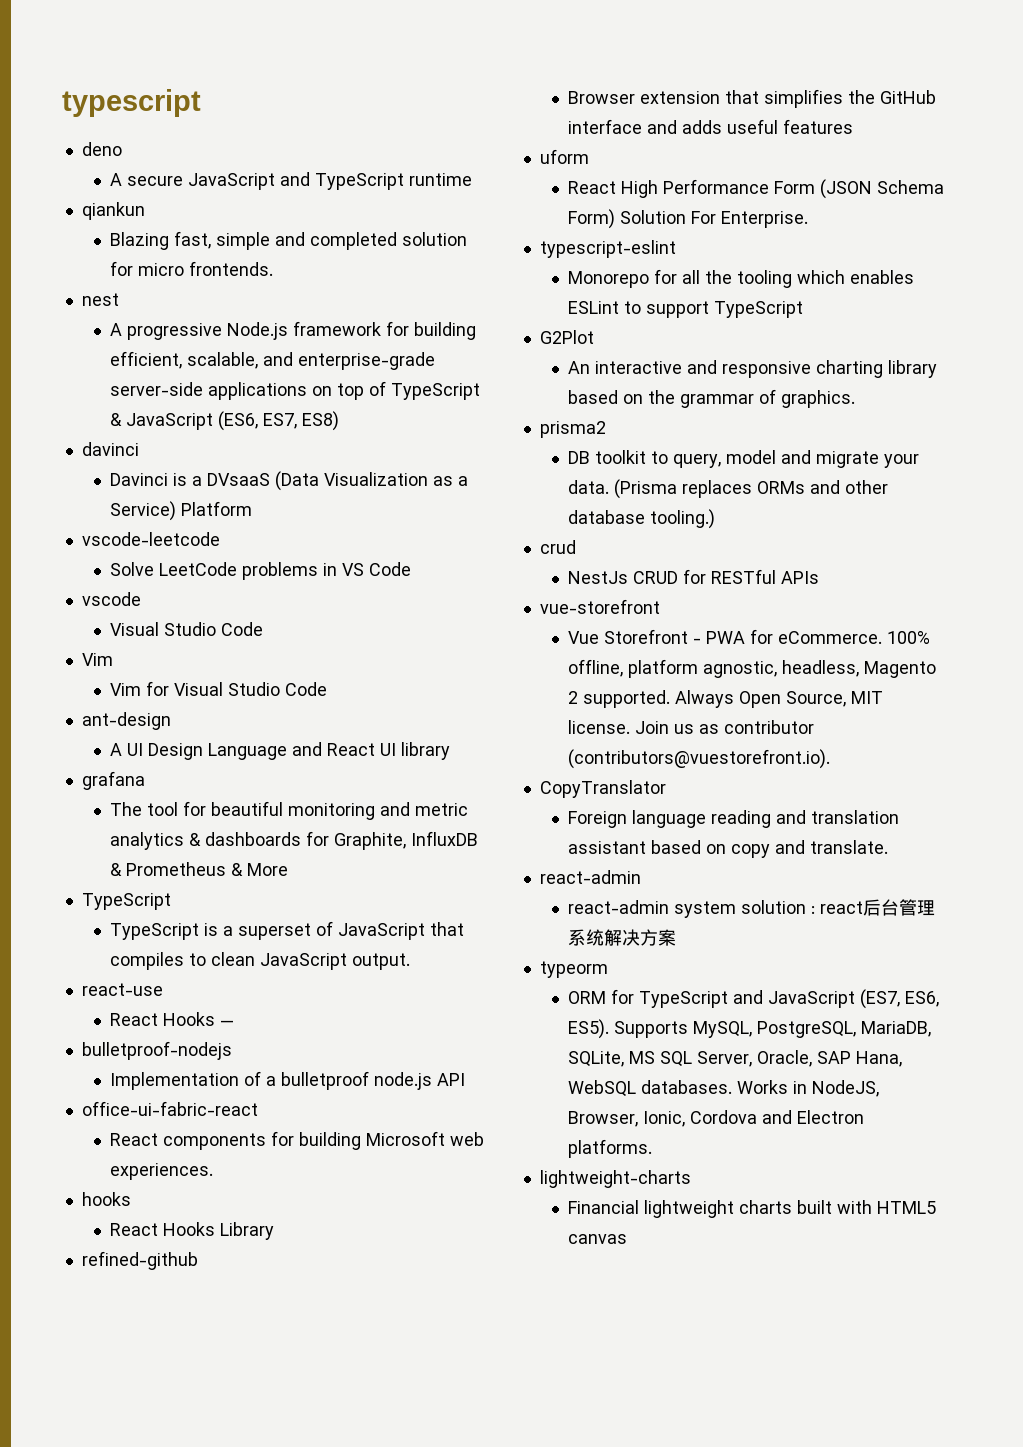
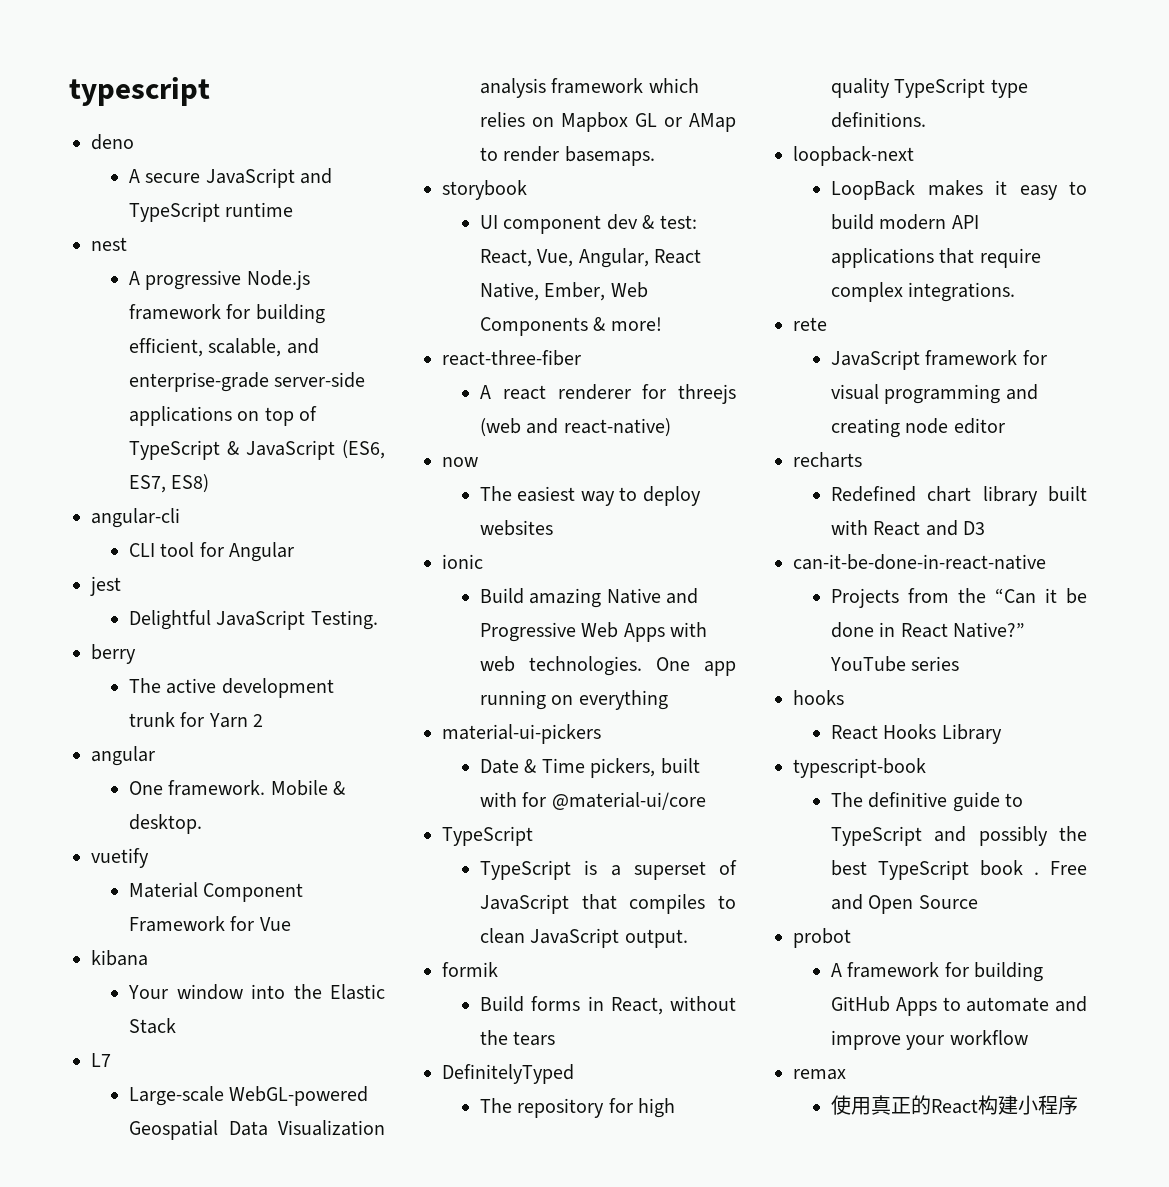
- qiankun
- Blazing fast, simple and completed solution for micro frontends.
- davinci
- Davinci is a DVsaaS (Data Visualization as a Service) Platform
- vscode-leetcode
- Solve LeetCode problems in VS Code
- vscode
- Visual Studio Code
- Vim
- Vim for Visual Studio Code
- ant-design
- A UI Design Language and React UI library
- grafana
- The tool for beautiful monitoring and metric analytics & dashboards for Graphite, InfluxDB & Prometheus & More
+ angular-cli
+ CLI tool for Angular
+ jest
+ Delightful JavaScript Testing.
+ berry
+ The active development trunk for Yarn 2
+ angular
+ One framework. Mobile & desktop.
+ vuetify
+ Material Component Framework for Vue
+ kibana
+ Your window into the Elastic Stack
+ L7
+ Large-scale WebGL-powered Geospatial Data Visualization analysis framework which relies on Mapbox GL or AMap to render basemaps.
+ storybook
+ UI component dev & test: React, Vue, Angular, React Native, Ember, Web Components & more!
+ react-three-fiber
+ A react renderer for threejs (web and react-native)
+ now
+ The easiest way to deploy websites
+ ionic
+ Build amazing Native and Progressive Web Apps with web technologies. One app running on everything
+ material-ui-pickers
+ Date & Time pickers, built with for @material-ui/core
- react-use
- React Hooks —
- bulletproof-nodejs
- Implementation of a bulletproof node.js API
- office-ui-fabric-react
- React components for building Microsoft web experiences.
+ formik
+ Build forms in React, without the tears
+ DefinitelyTyped
+ The repository for high quality TypeScript type definitions.
+ loopback-next
+ LoopBack makes it easy to build modern API applications that require complex integrations.
+ rete
+ JavaScript framework for visual programming and creating node editor
+ recharts
+ Redefined chart library built with React and D3
+ can-it-be-done-in-react-native
+ Projects from the “Can it be done in React Native?” YouTube series
  hooks
  React Hooks Library
- refined-github
- Browser extension that simplifies the GitHub interface and adds useful features
- uform
- React High Performance Form (JSON Schema Form) Solution For Enterprise.
- typescript-eslint
- Monorepo for all the tooling which enables ESLint to support TypeScript
- G2Plot
- An interactive and responsive charting library based on the grammar of graphics.
- prisma2
- DB toolkit to query, model and migrate your data. (Prisma replaces ORMs and other database tooling.)
- crud
- NestJs CRUD for RESTful APIs
- vue-storefront
- Vue Storefront - PWA for eCommerce. 100% offline, platform agnostic, headless, Magento 2 supported. Always Open Source, MIT license. Join us as contributor (contributors@vuestorefront.io).
- CopyTranslator
- Foreign language reading and translation assistant based on copy and translate.
- react-admin
- react-admin system solution : react后台管理系统解决方案
- typeorm
- ORM for TypeScript and JavaScript (ES7, ES6, ES5). Supports MySQL, PostgreSQL, MariaDB, SQLite, MS SQL Server, Oracle, SAP Hana, WebSQL databases. Works in NodeJS, Browser, Ionic, Cordova and Electron platforms.
- lightweight-charts
- Financial lightweight charts built with HTML5 canvas
+ typescript-book
+ The definitive guide to TypeScript and possibly the best TypeScript book . Free and Open Source
+ probot
+ A framework for building GitHub Apps to automate and improve your workflow
+ remax
+ 使用真正的React构建小程序

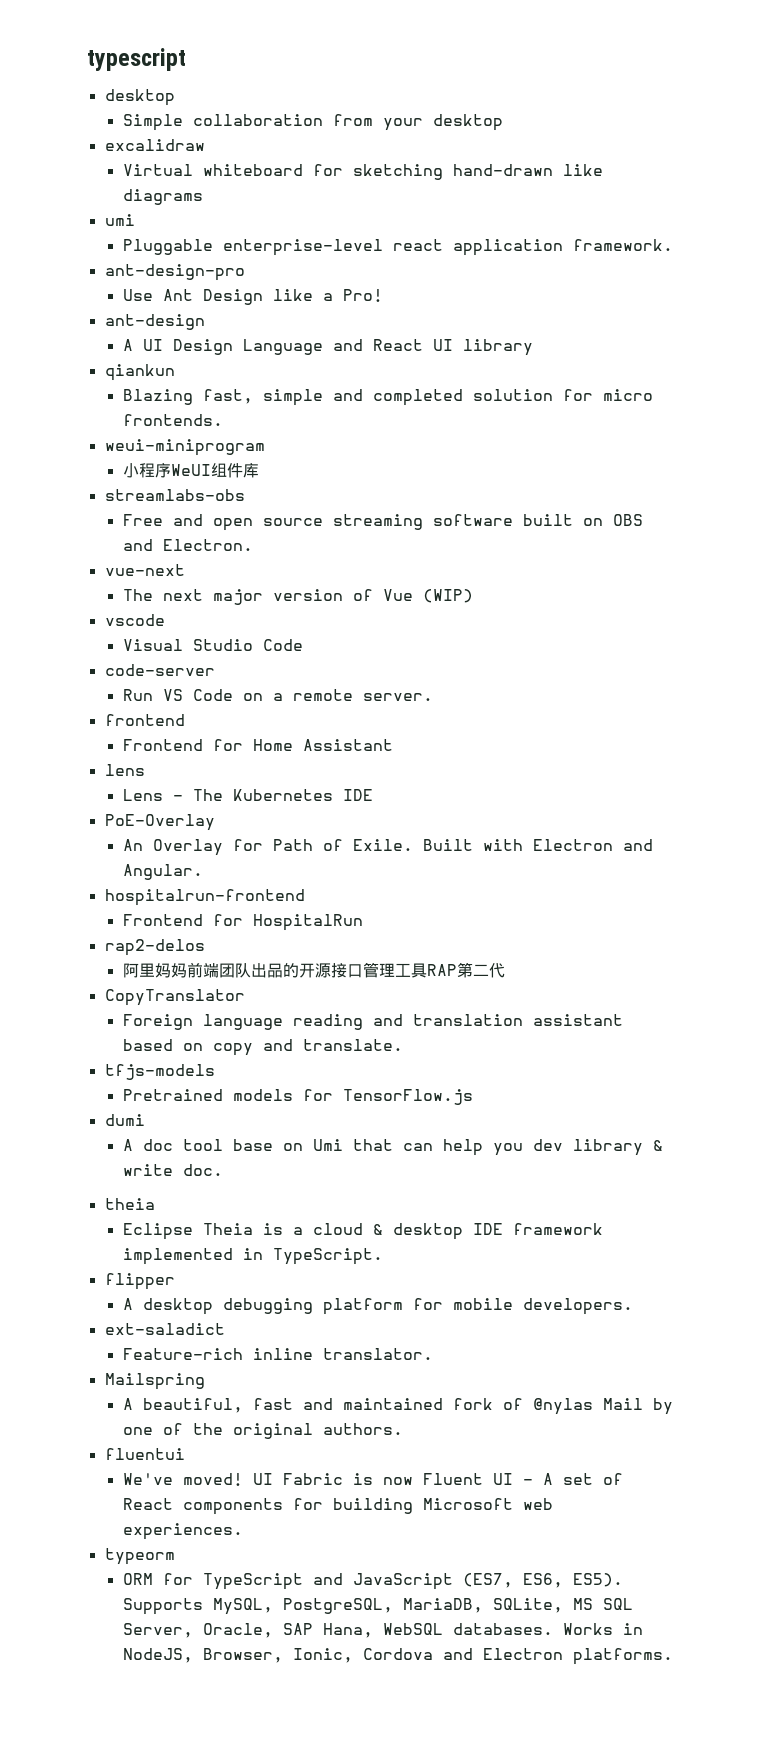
  typescript
- deno
- A secure JavaScript and TypeScript runtime
- nest
- A progressive Node.js framework for building efficient, scalable, and enterprise-grade server-side applications on top of TypeScript & JavaScript (ES6, ES7, ES8)
- angular-cli
- CLI tool for Angular
- jest
- Delightful JavaScript Testing.
- berry
- The active development trunk for Yarn 2
- angular
- One framework. Mobile & desktop.
- vuetify
- Material Component Framework for Vue
- kibana
- Your window into the Elastic Stack
- L7
- Large-scale WebGL-powered Geospatial Data Visualization analysis framework which relies on Mapbox GL or AMap to render basemaps.
- storybook
- UI component dev & test: React, Vue, Angular, React Native, Ember, Web Components & more!
- react-three-fiber
- A react renderer for threejs (web and react-native)
- now
- The easiest way to deploy websites
- ionic
- Build amazing Native and Progressive Web Apps with web technologies. One app running on everything
- material-ui-pickers
- Date & Time pickers, built with for @material-ui/core
- TypeScript
- TypeScript is a superset of JavaScript that compiles to clean JavaScript output.
- formik
- Build forms in React, without the tears
- DefinitelyTyped
- The repository for high quality TypeScript type definitions.
- loopback-next
- LoopBack makes it easy to build modern API applications that require complex integrations.
- rete
- JavaScript framework for visual programming and creating node editor
- recharts
- Redefined chart library built with React and D3
- can-it-be-done-in-react-native
- Projects from the “Can it be done in React Native?” YouTube series
- hooks
- React Hooks Library
- typescript-book
- The definitive guide to TypeScript and possibly the best TypeScript book . Free and Open Source
- probot
- A framework for building GitHub Apps to automate and improve your workflow
- remax
- 使用真正的React构建小程序
+ desktop
+ Simple collaboration from your desktop
+ excalidraw
+ Virtual whiteboard for sketching hand-drawn like diagrams
+ umi
+ Pluggable enterprise-level react application framework.
+ ant-design-pro
+ Use Ant Design like a Pro!
+ ant-design
+ A UI Design Language and React UI library
+ qiankun
+ Blazing fast, simple and completed solution for micro frontends.
+ weui-miniprogram
+ 小程序WeUI组件库
+ streamlabs-obs
+ Free and open source streaming software built on OBS and Electron.
+ vue-next
+ The next major version of Vue (WIP)
+ vscode
+ Visual Studio Code
+ code-server
+ Run VS Code on a remote server.
+ frontend
+ Frontend for Home Assistant
+ lens
+ Lens - The Kubernetes IDE
+ PoE-Overlay
+ An Overlay for Path of Exile. Built with Electron and Angular.
+ hospitalrun-frontend
+ Frontend for HospitalRun
+ rap2-delos
+ 阿里妈妈前端团队出品的开源接口管理工具RAP第二代
+ CopyTranslator
+ Foreign language reading and translation assistant based on copy and translate.
+ tfjs-models
+ Pretrained models for TensorFlow.js
+ dumi
+ A doc tool base on Umi that can help you dev library & write doc.
+ theia
+ Eclipse Theia is a cloud & desktop IDE framework implemented in TypeScript.
+ flipper
+ A desktop debugging platform for mobile developers.
+ ext-saladict
+ Feature-rich inline translator.
+ Mailspring
+ A beautiful, fast and maintained fork of @nylas Mail by one of the original authors.
+ fluentui
+ We've moved! UI Fabric is now Fluent UI - A set of React components for building Microsoft web experiences.
+ typeorm
+ ORM for TypeScript and JavaScript (ES7, ES6, ES5). Supports MySQL, PostgreSQL, MariaDB, SQLite, MS SQL Server, Oracle, SAP Hana, WebSQL databases. Works in NodeJS, Browser, Ionic, Cordova and Electron platforms.

